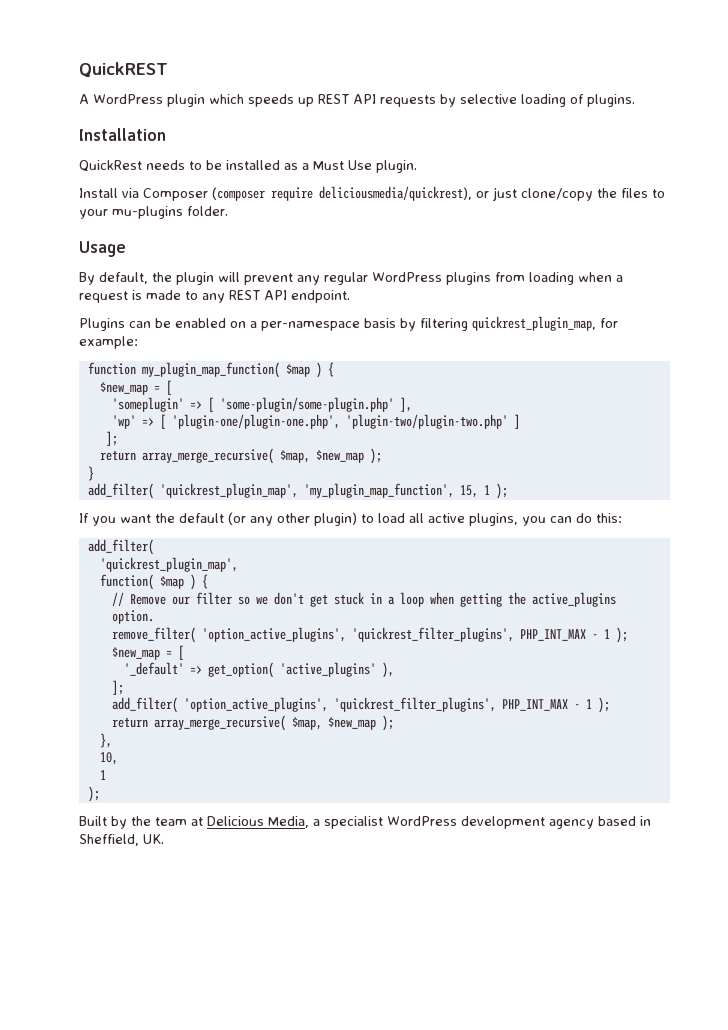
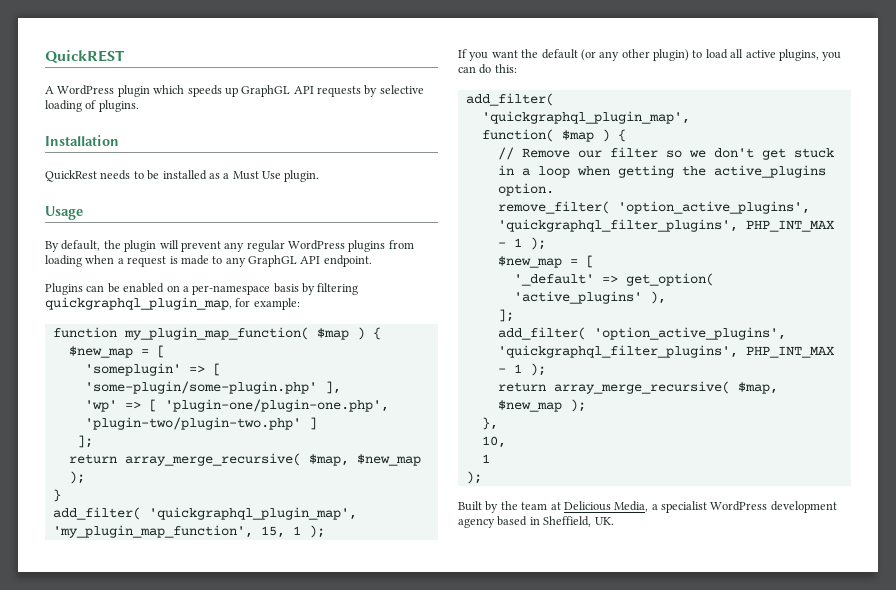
- A WordPress plugin which speeds up REST API requests by selective loading of plugins.
+ A WordPress plugin which speeds up GraphGL API requests by selective loading of plugins.
- Install via Composer (composer require deliciousmedia/quickrest), or just clone/copy the files to your mu-plugins folder.
- By default, the plugin will prevent any regular WordPress plugins from loading when a request is made to any REST API endpoint.
+ By default, the plugin will prevent any regular WordPress plugins from loading when a request is made to any GraphGL API endpoint.
- Plugins can be enabled on a per-namespace basis by filtering quickrest_plugin_map, for example:
+ Plugins can be enabled on a per-namespace basis by filtering quickgraphql_plugin_map, for example:
- add_filter( 'quickrest_plugin_map', 'my_plugin_map_function', 15, 1 );
+ add_filter( 'quickgraphql_plugin_map', 'my_plugin_map_function', 15, 1 );
  If you want the default (or any other plugin) to load all active plugins, you can do this:
  add_filter(
- 'quickrest_plugin_map',
+ 'quickgraphql_plugin_map',
- remove_filter( 'option_active_plugins', 'quickrest_filter_plugins', PHP_INT_MAX - 1 );
+ remove_filter( 'option_active_plugins', 'quickgraphql_filter_plugins', PHP_INT_MAX - 1 );
- add_filter( 'option_active_plugins', 'quickrest_filter_plugins', PHP_INT_MAX - 1 );
+ add_filter( 'option_active_plugins', 'quickgraphql_filter_plugins', PHP_INT_MAX - 1 );

